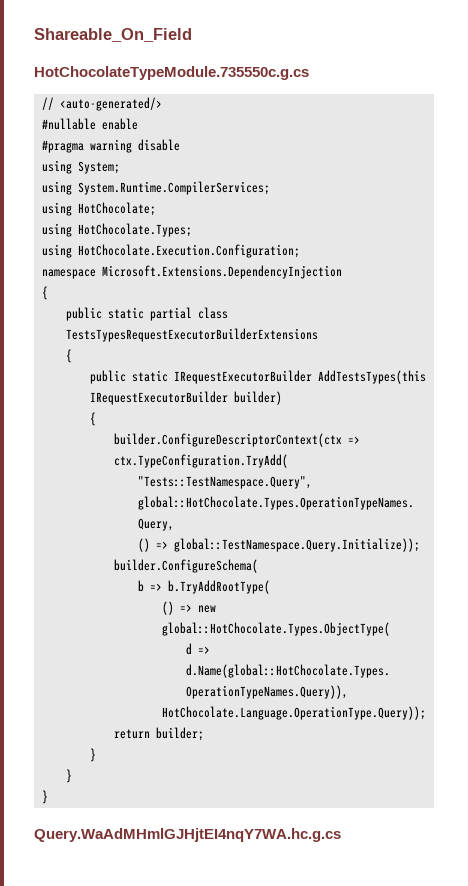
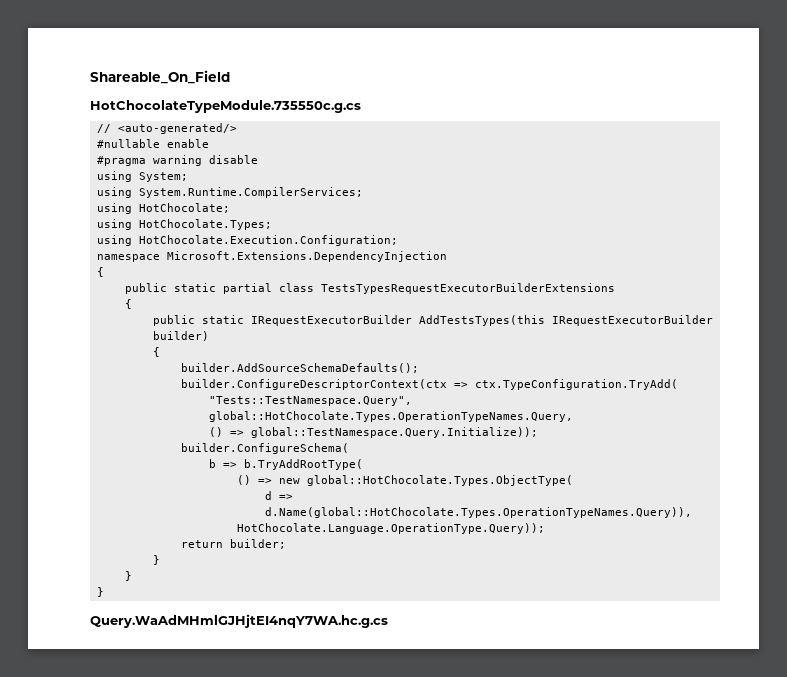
+ builder.AddSourceSchemaDefaults();

